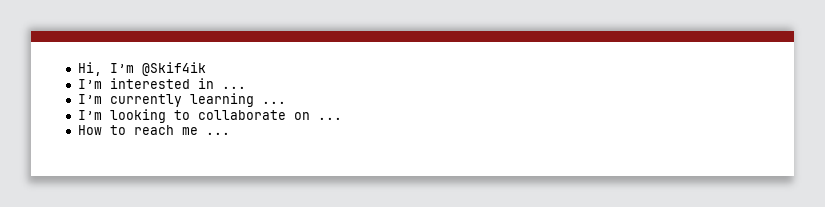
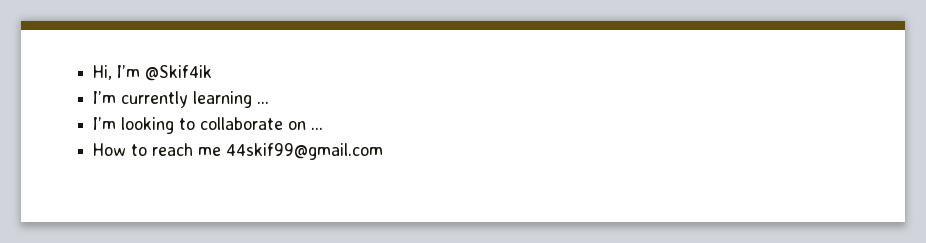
- I’m interested in ...
- How to reach me ...
+ How to reach me 44skif99@gmail.com

